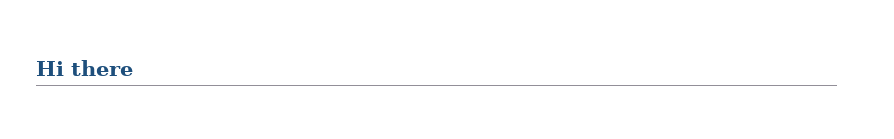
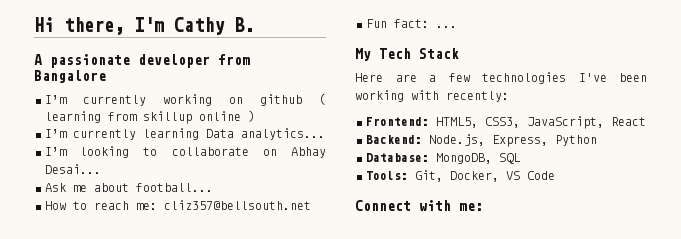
- Hi there
+ Hi there, I'm Cathy B.
+ A passionate developer from Bangalore
+ I’m currently working on github ( learning from skillup online )
+ I’m currently learning Data analytics...
+ I’m looking to collaborate on Abhay Desai...
+ Ask me about football...
+ How to reach me: cliz357@bellsouth.net
+ Fun fact: ...
+ My Tech Stack
+ Here are a few technologies I've been working with recently:
+ Frontend: HTML5, CSS3, JavaScript, React
+ Backend: Node.js, Express, Python
+ Database: MongoDB, SQL
+ Tools: Git, Docker, VS Code
+ Connect with me:

